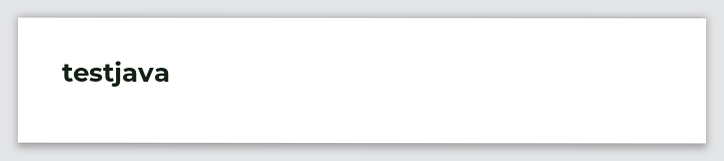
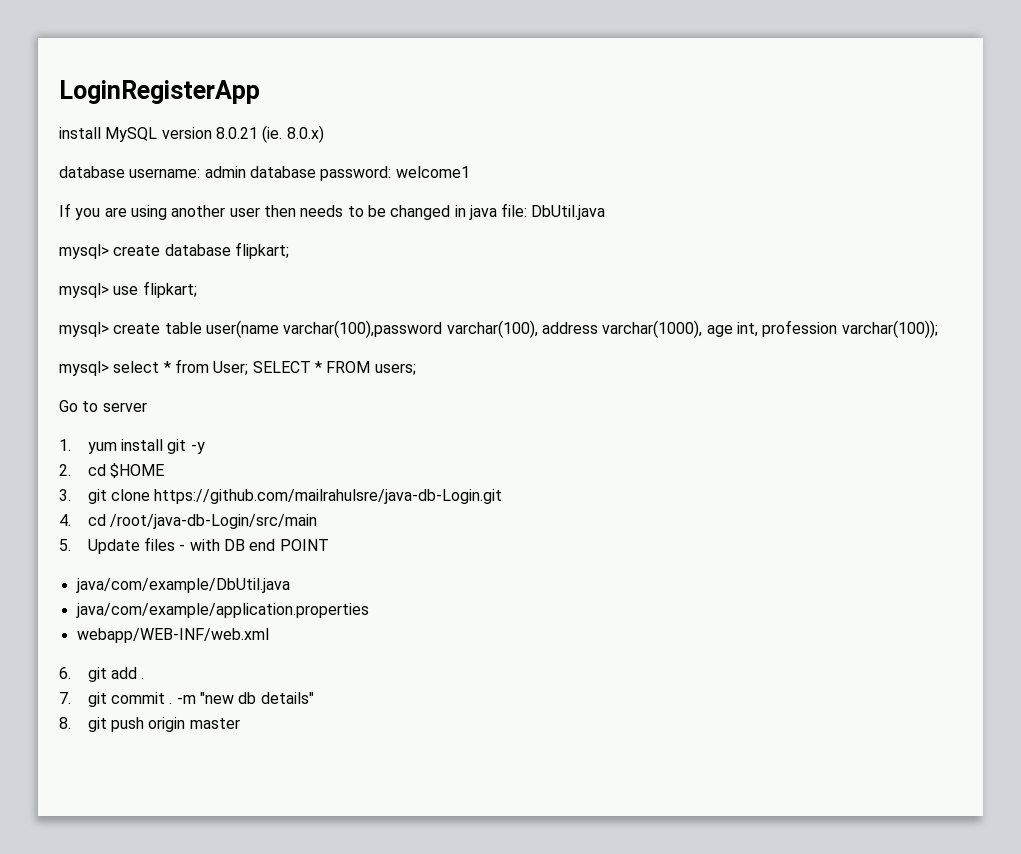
- testjava
+ LoginRegisterApp
+ install MySQL version 8.0.21 (ie. 8.0.x)
+ database username: admin database password: welcome1
+ If you are using another user then needs to be changed in java file: DbUtil.java
+ mysql> create database flipkart;
+ mysql> use flipkart;
+ mysql> create table user(name varchar(100),password varchar(100), address varchar(1000), age int, profession varchar(100));
+ mysql> select * from User; SELECT * FROM users;
+ Go to server
+ 1. yum install git -y
+ 2. cd $HOME
+ 3. git clone https://github.com/mailrahulsre/java-db-Login.git
+ 4. cd /root/java-db-Login/src/main
+ 5. Update files - with DB end POINT
+ java/com/example/DbUtil.java
+ java/com/example/application.properties
+ webapp/WEB-INF/web.xml
+ 6. git add .
+ 7. git commit . -m "new db details"
+ 8. git push origin master

